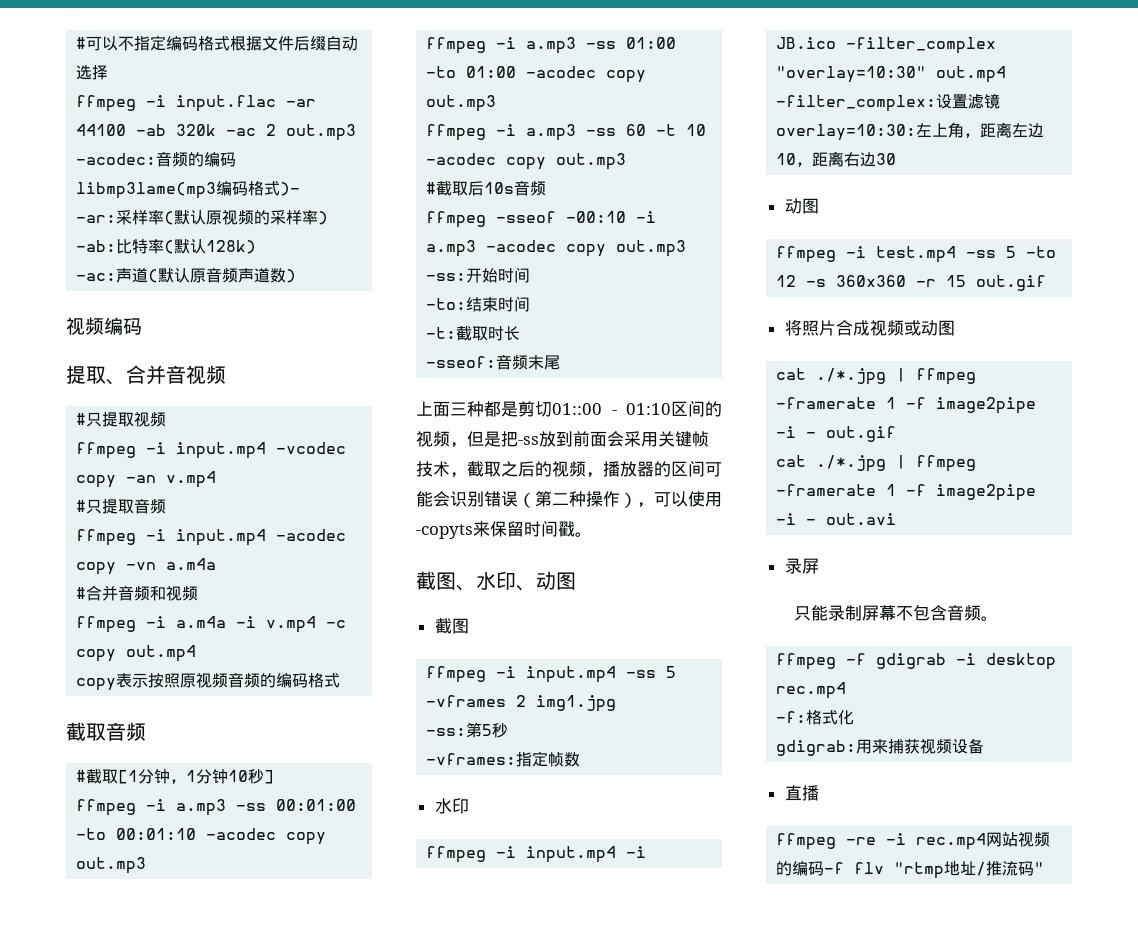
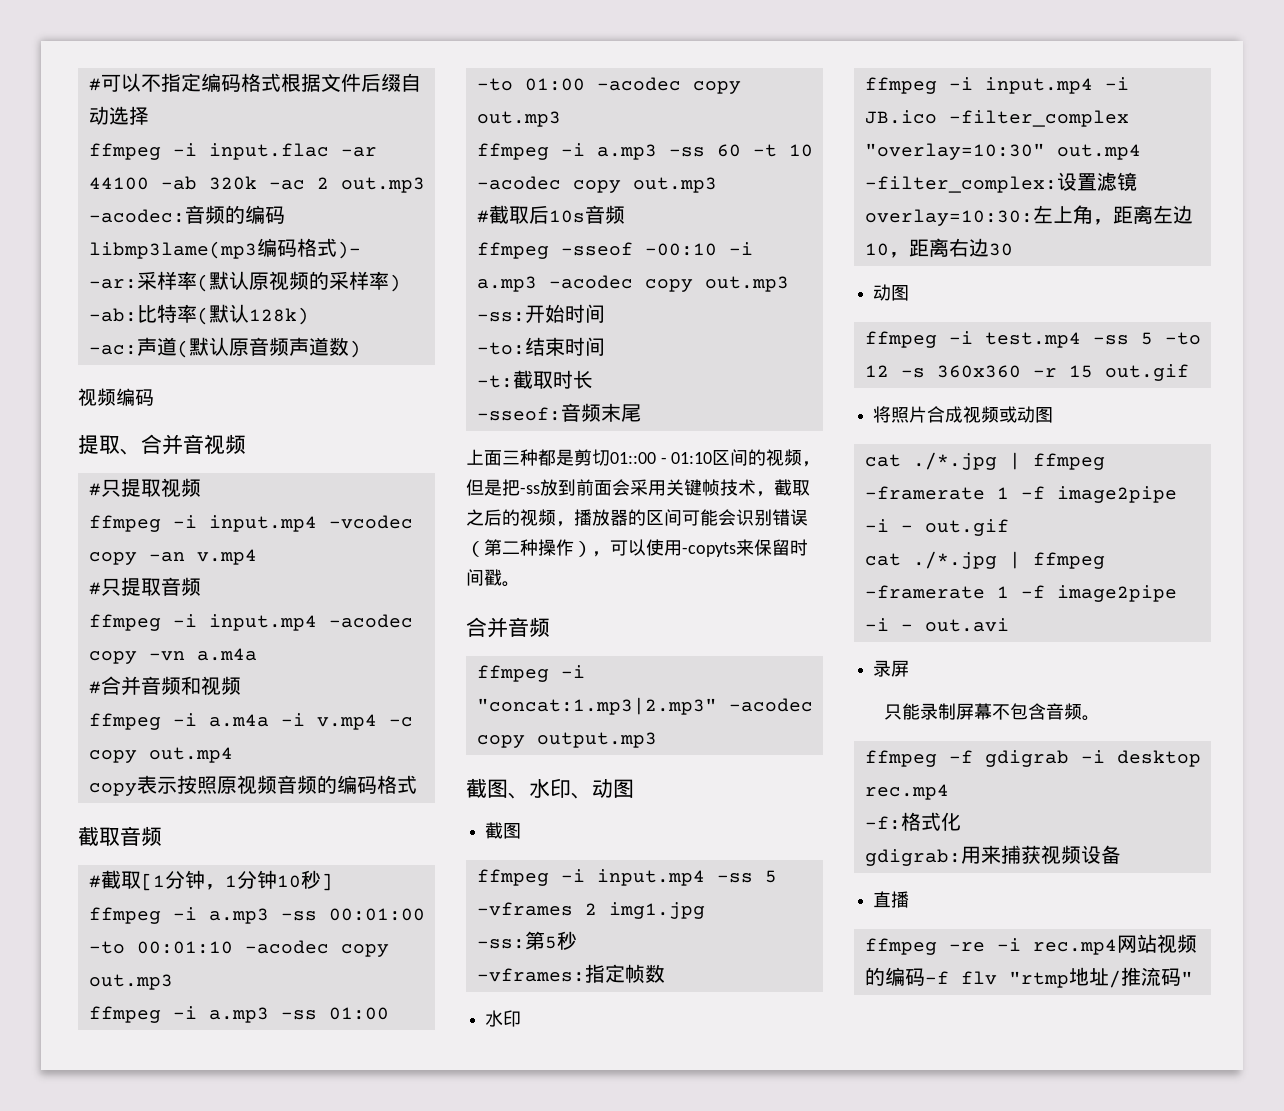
  上面三种都是剪切01::00 - 01:10区间的视频，但是把-ss放到前面会采用关键帧技术，截取之后的视频，播放器的区间可能会识别错误（第二种操作），可以使用-copyts来保留时间戳。
+ 合并音频
+ ffmpeg -i "concat:1.mp3|2.mp3" -acodec copy output.mp3

